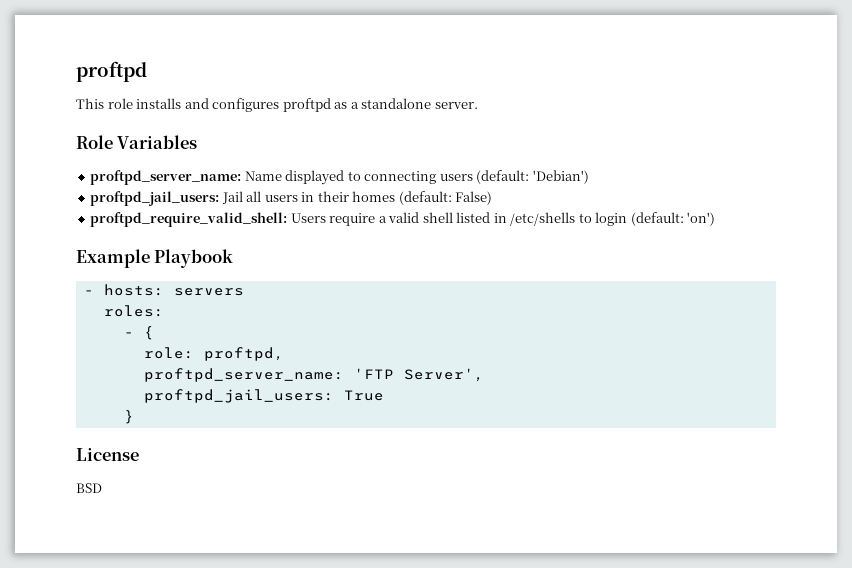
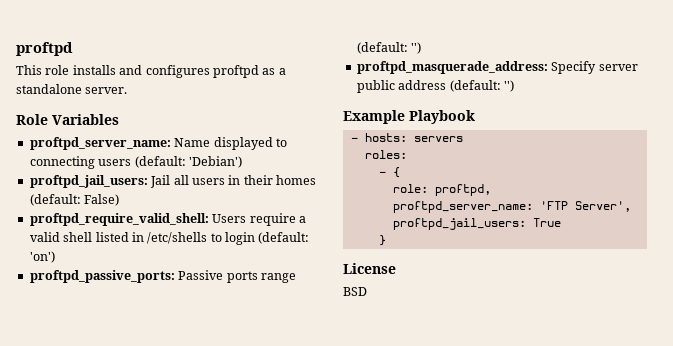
+ proftpd_passive_ports: Passive ports range (default: '')
+ proftpd_masquerade_address: Specify server public address (default: '')

